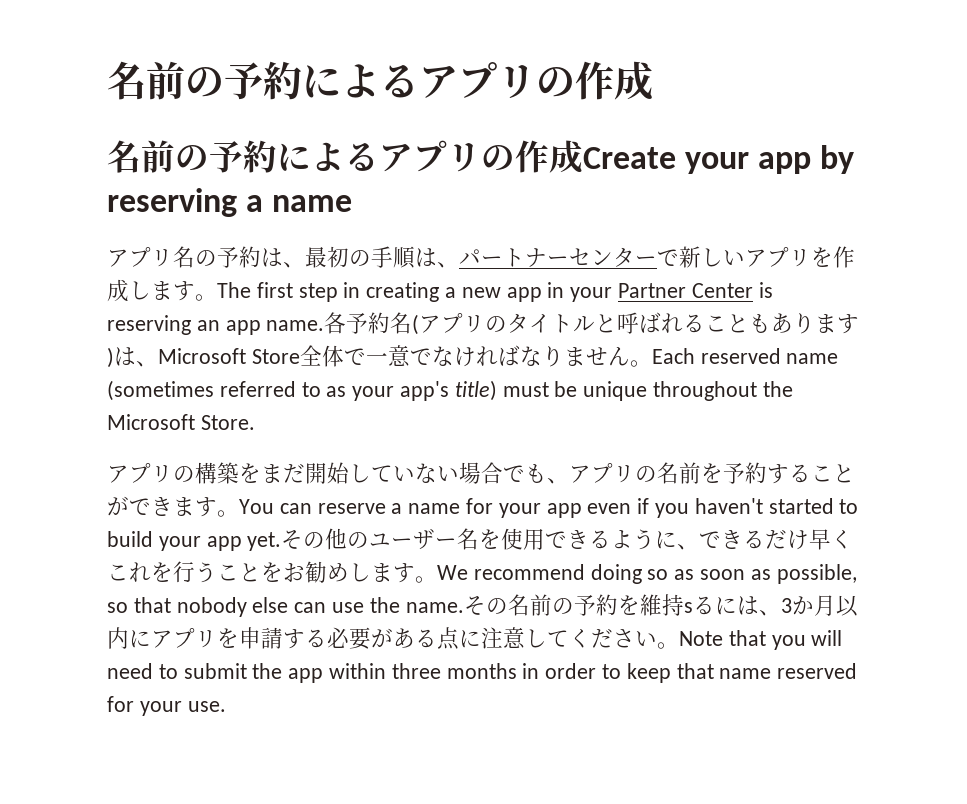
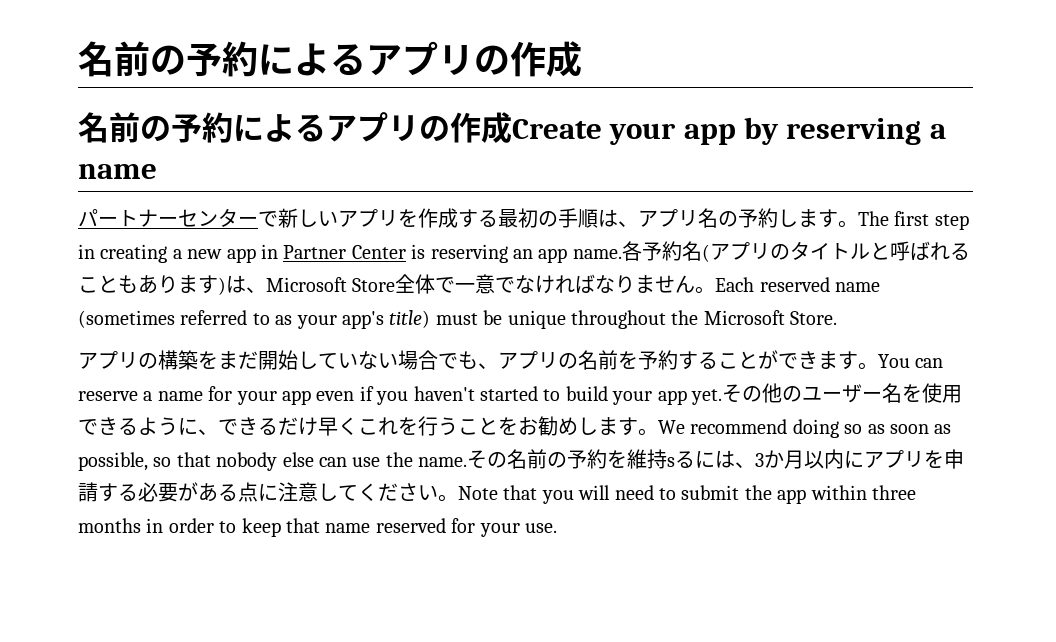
- アプリ名の予約は、最初の手順は、パートナーセンターで新しいアプリを作成します。
+ パートナーセンターで新しいアプリを作成する最初の手順は、アプリ名の予約します。
- The first step in creating a new app in your Partner Center is reserving an app name.
+ The first step in creating a new app in Partner Center is reserving an app name.

